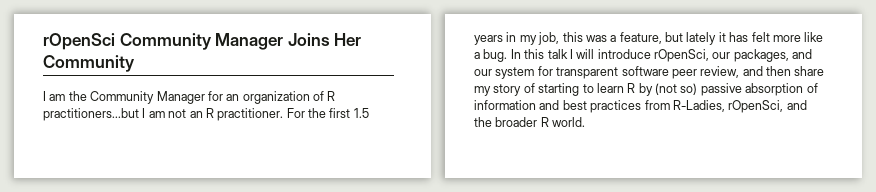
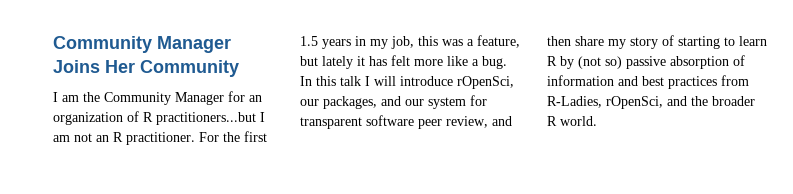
- rOpenSci Community Manager Joins Her Community
+ Community Manager Joins Her Community

